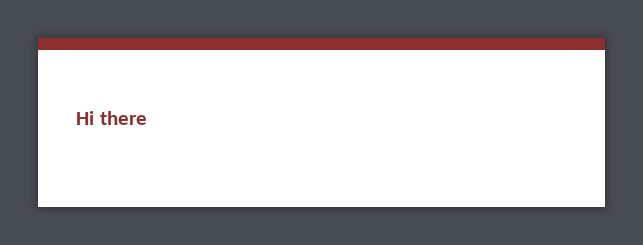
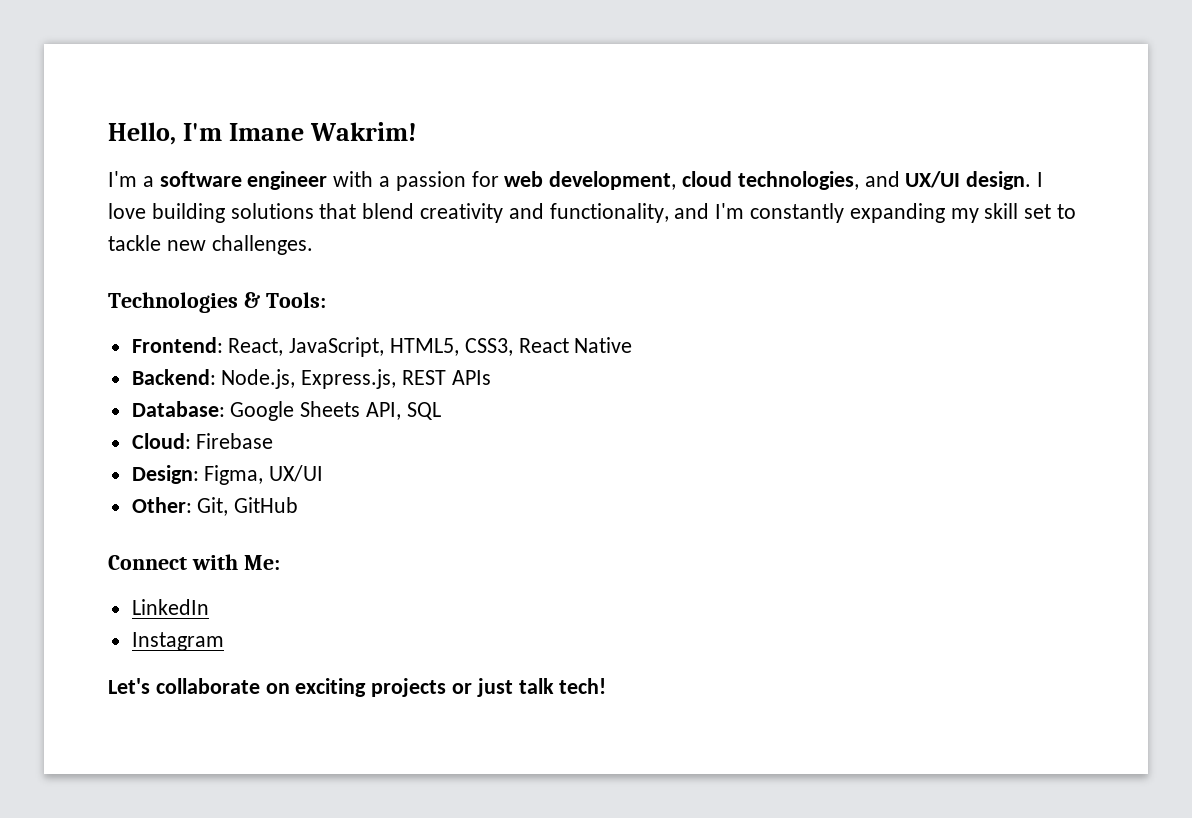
- Hi there
+ Hello, I'm Imane Wakrim!
+ I'm a software engineer with a passion for web development, cloud technologies, and UX/UI design. I love building solutions that blend creativity and functionality, and I'm constantly expanding my skill set to tackle new challenges.
+ Technologies & Tools:
+ Frontend: React, JavaScript, HTML5, CSS3, React Native
+ Backend: Node.js, Express.js, REST APIs
+ Database: Google Sheets API, SQL
+ Cloud: Firebase
+ Design: Figma, UX/UI
+ Other: Git, GitHub
+ Connect with Me:
+ LinkedIn
+ Instagram
+ Let's collaborate on exciting projects or just talk tech!

